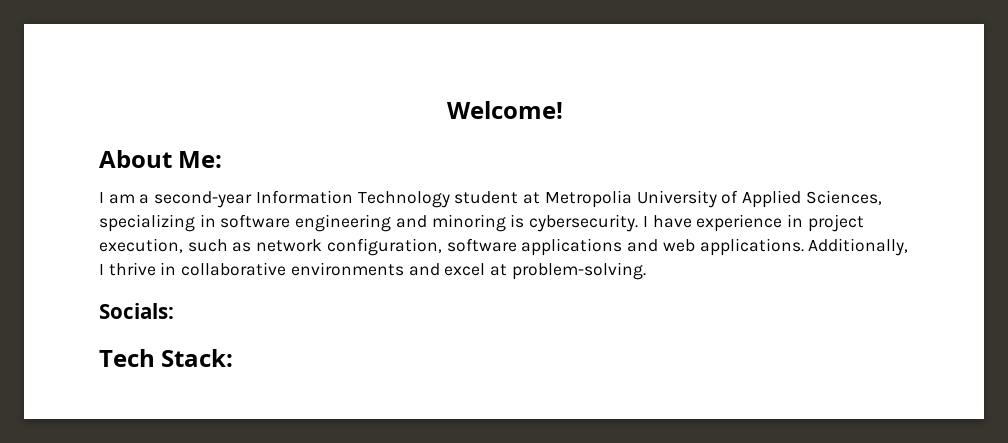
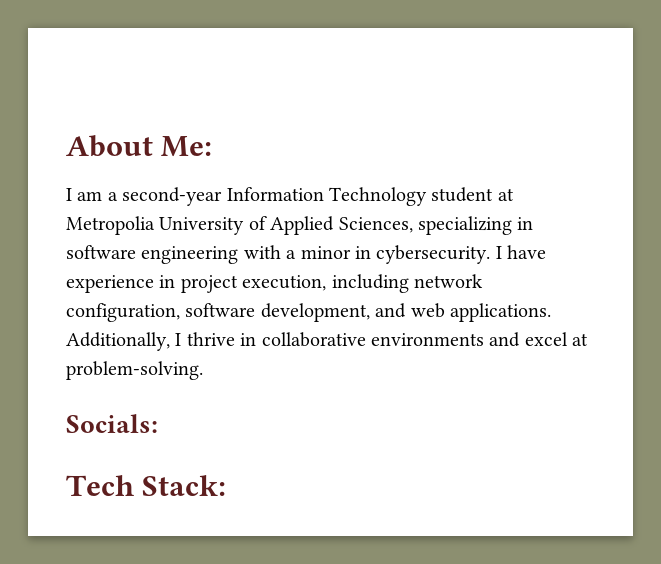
- Welcome!
- I am a second-year Information Technology student at Metropolia University of Applied Sciences, specializing in software engineering and minoring is cybersecurity.
+ I am a second-year Information Technology student at Metropolia University of Applied Sciences, specializing in software engineering with a minor in cybersecurity.
- I have experience in project execution, such as network configuration, software applications and web applications.
+ I have experience in project execution, including network configuration, software development, and web applications.

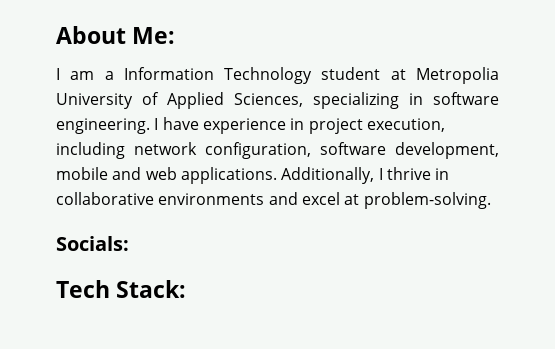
- I am a second-year Information Technology student at Metropolia University of Applied Sciences, specializing in software engineering with a minor in cybersecurity.
+ I am a Information Technology student at Metropolia University of Applied Sciences, specializing in software engineering.
- I have experience in project execution, including network configuration, software development, and web applications.
+ I have experience in project execution, including network configuration, software development, mobile and web applications.

